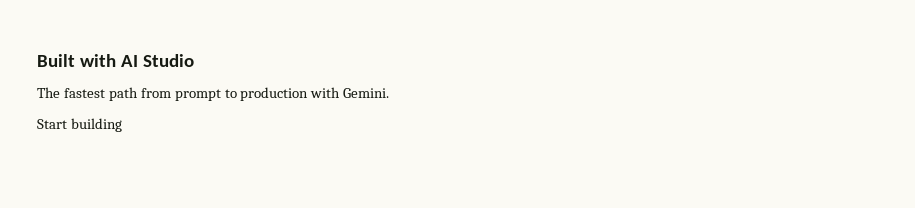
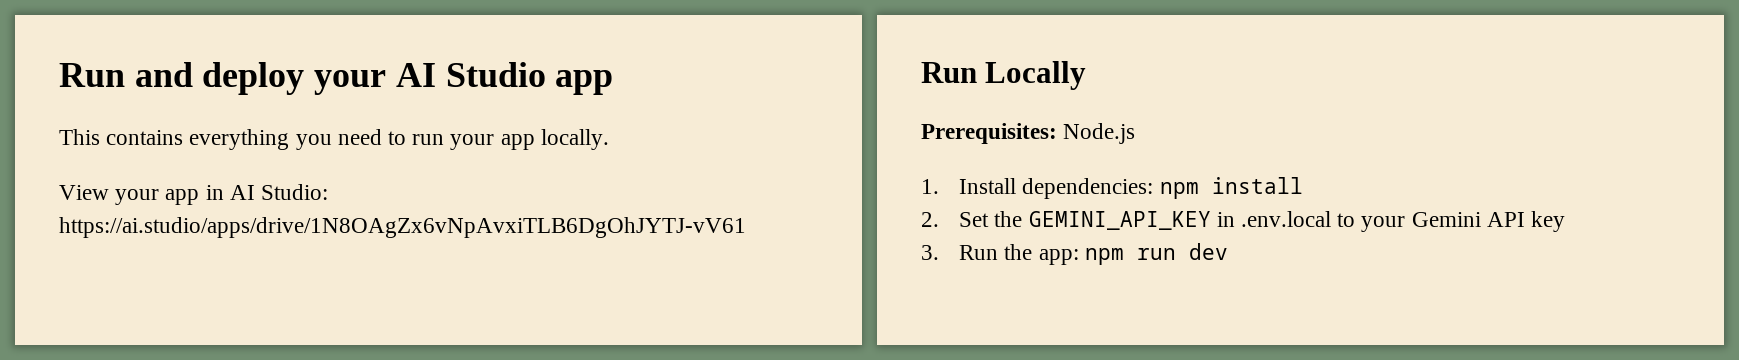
- Built with AI Studio
- The fastest path from prompt to production with Gemini.
- Start building
+ Run and deploy your AI Studio app
+ This contains everything you need to run your app locally.
+ View your app in AI Studio: https://ai.studio/apps/drive/1N8OAgZx6vNpAvxiTLB6DgOhJYTJ-vV61
+ Run Locally
+ Prerequisites: Node.js
+ 1. Install dependencies: npm install
+ 2. Set the GEMINI_API_KEY in .env.local to your Gemini API key
+ 3. Run the app: npm run dev

